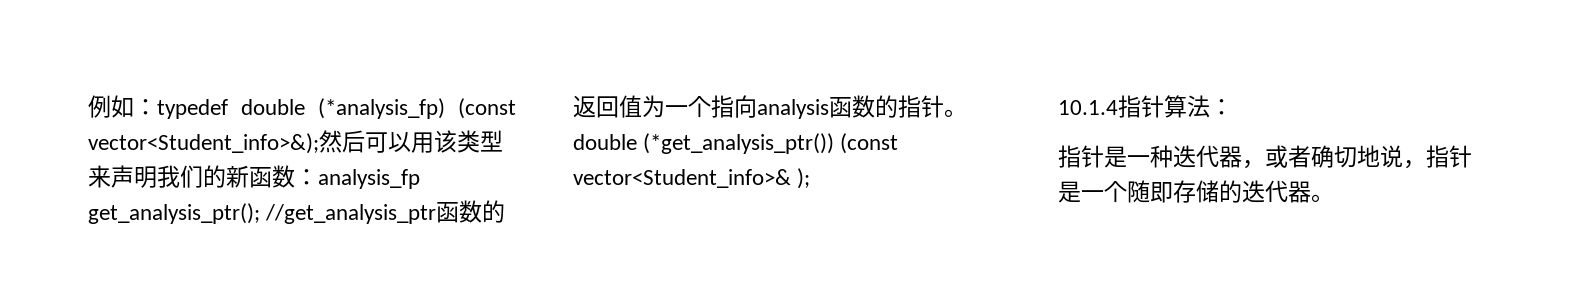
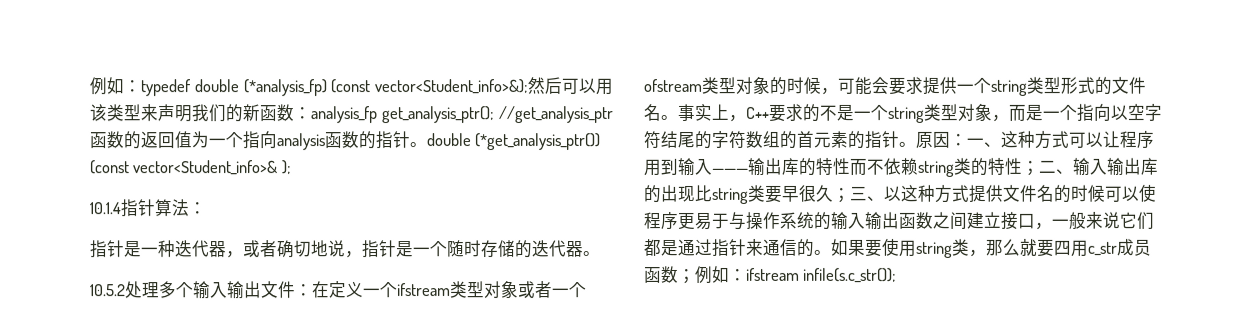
- 指针是一种迭代器，或者确切地说，指针是一个随即存储的迭代器。
+ 指针是一种迭代器，或者确切地说，指针是一个随时存储的迭代器。
+ 10.5.2处理多个输入输出文件：在定义一个ifstream类型对象或者一个ofstream类型对象的时候，可能会要求提供一个string类型形式的文件名。事实上，C++要求的不是一个string类型对象，而是一个指向以空字符结尾的字符数组的首元素的指针。原因：一、这种方式可以让程序用到输入———输出库的特性而不依赖string类的特性；二、输入输出库的出现比string类要早很久；三、以这种方式提供文件名的时候可以使程序更易于与操作系统的输入输出函数之间建立接口，一般来说它们都是通过指针来通信的。如果要使用string类，那么就要四用c_str成员函数；例如：ifstream infile(s.c_str());

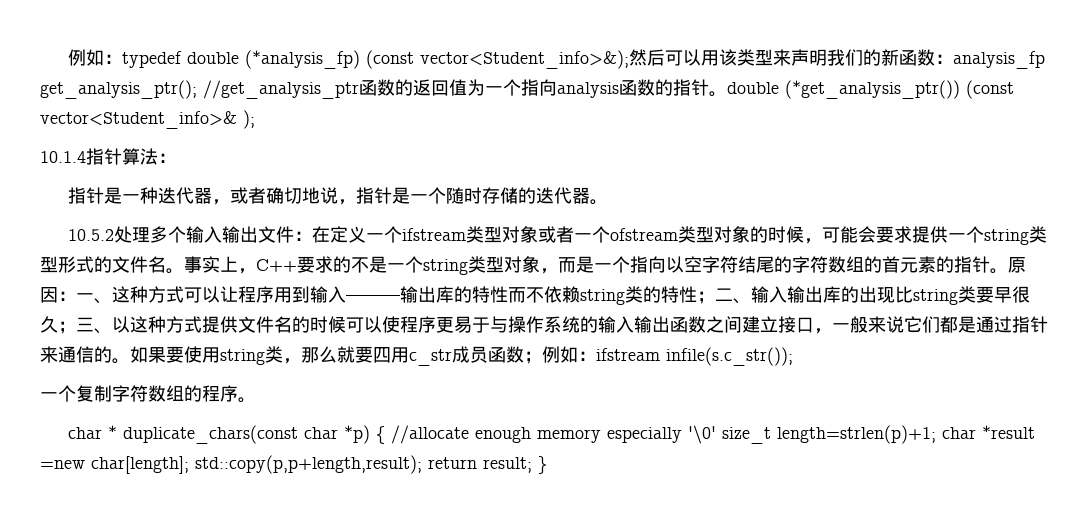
+ 一个复制字符数组的程序。
+ char * duplicate_chars(const char *p) { //allocate enough memory especially '\0' size_t length=strlen(p)+1; char *result =new char[length]; std::copy(p,p+length,result); return result; }

